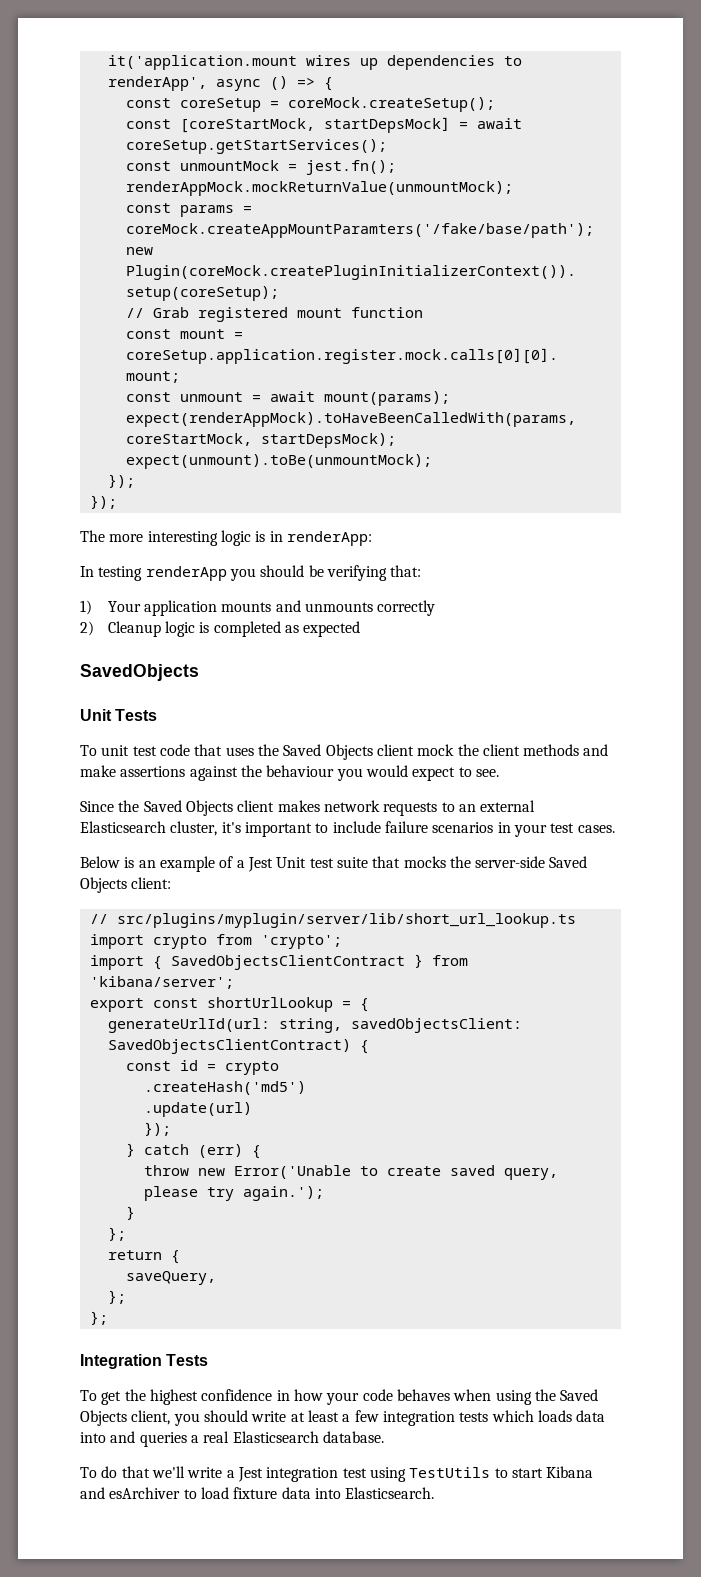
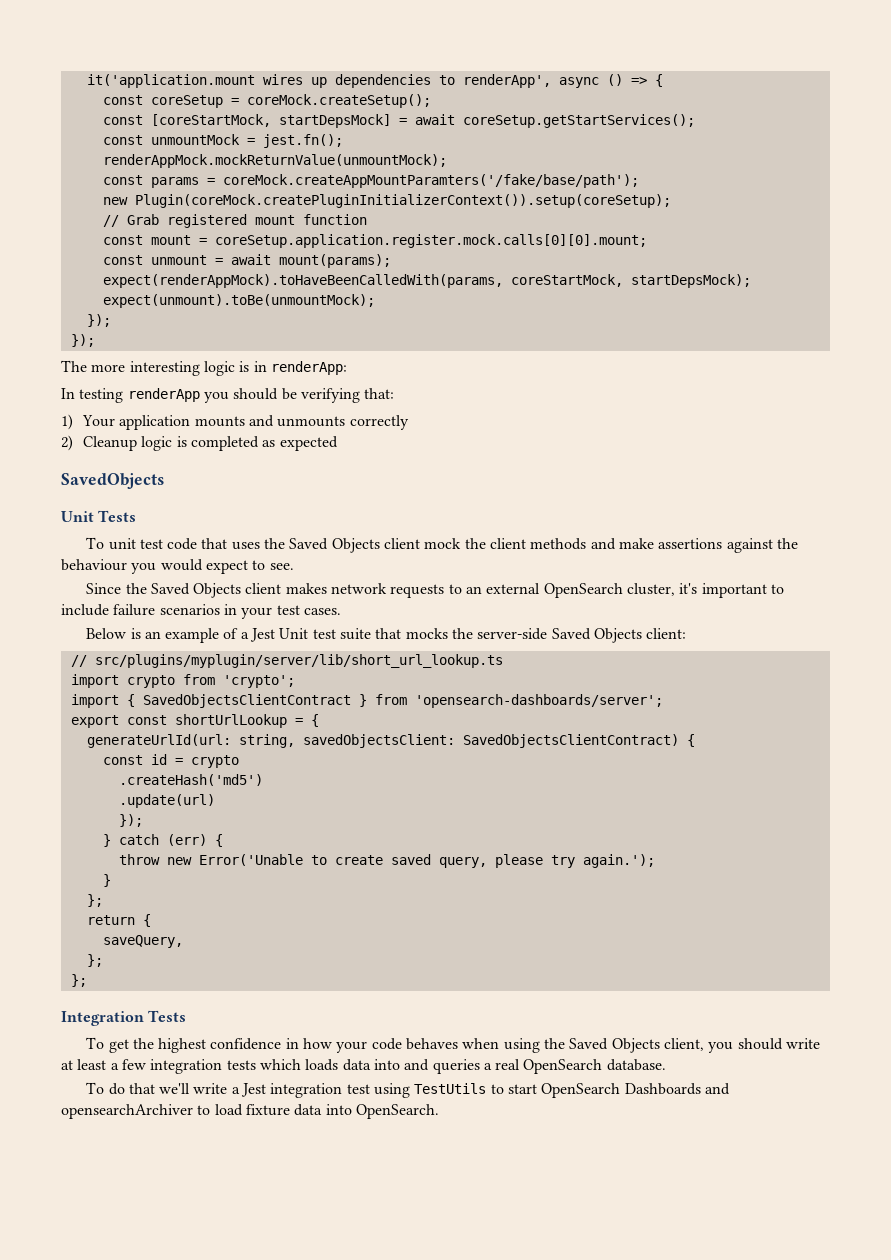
- Since the Saved Objects client makes network requests to an external Elasticsearch cluster, it's important to include failure scenarios in your test cases.
+ Since the Saved Objects client makes network requests to an external OpenSearch cluster, it's important to include failure scenarios in your test cases.
- import { SavedObjectsClientContract } from 'kibana/server';
+ import { SavedObjectsClientContract } from 'opensearch-dashboards/server';
- To get the highest confidence in how your code behaves when using the Saved Objects client, you should write at least a few integration tests which loads data into and queries a real Elasticsearch database.
+ To get the highest confidence in how your code behaves when using the Saved Objects client, you should write at least a few integration tests which loads data into and queries a real OpenSearch database.
- To do that we'll write a Jest integration test using TestUtils to start Kibana and esArchiver to load fixture data into Elasticsearch.
+ To do that we'll write a Jest integration test using TestUtils to start OpenSearch Dashboards and opensearchArchiver to load fixture data into OpenSearch.

